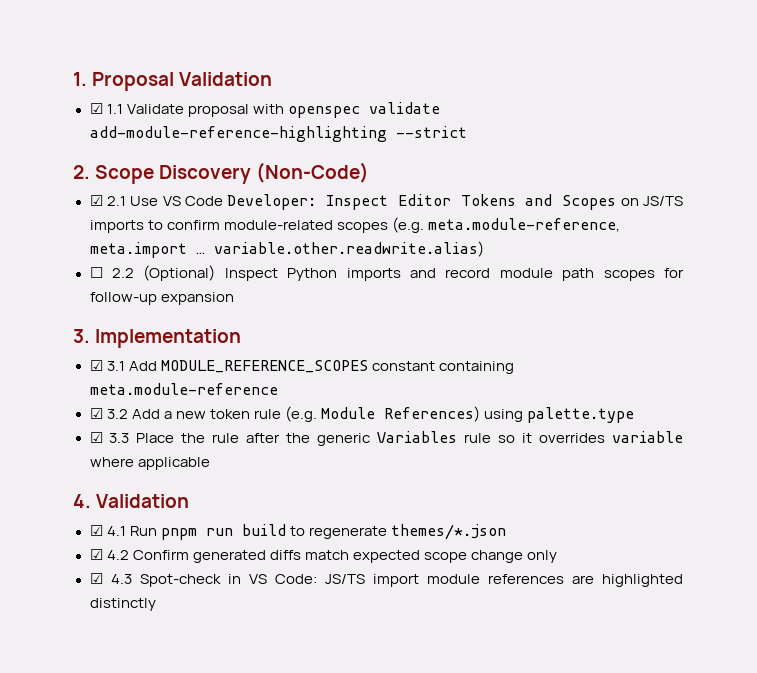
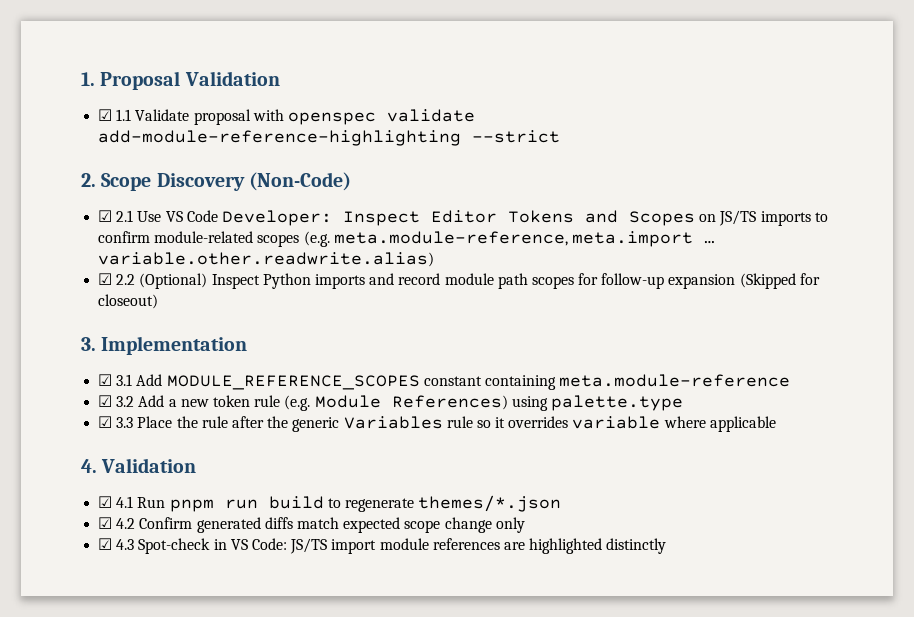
- ☐ 2.2 (Optional) Inspect Python imports and record module path scopes for follow-up expansion
+ ☑ 2.2 (Optional) Inspect Python imports and record module path scopes for follow-up expansion (Skipped for closeout)

